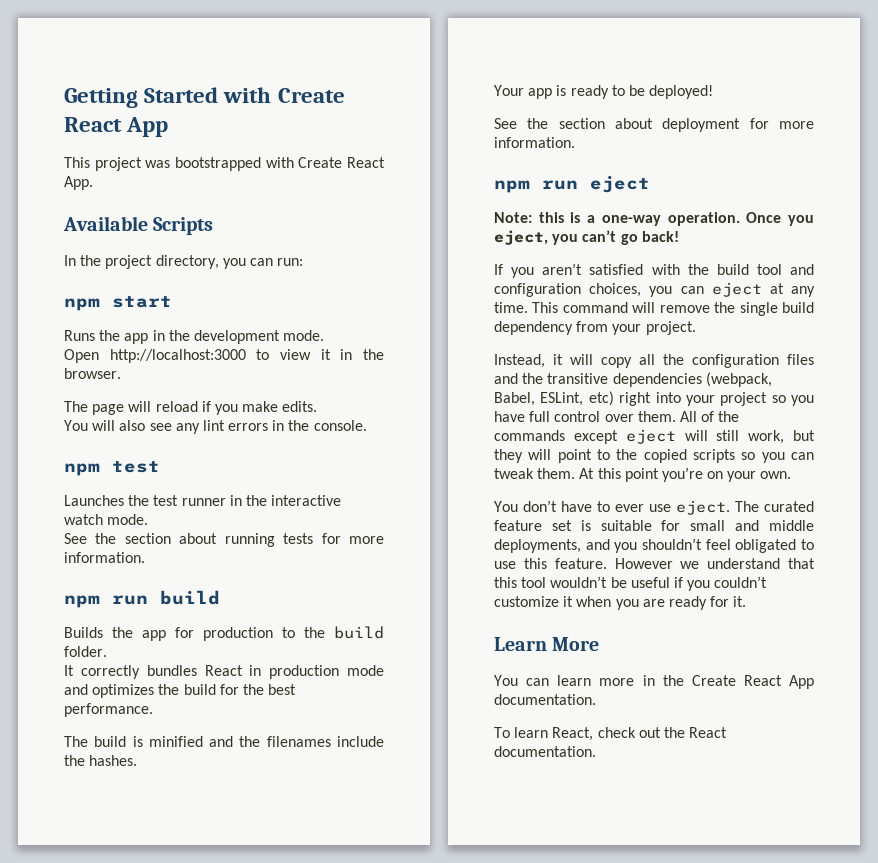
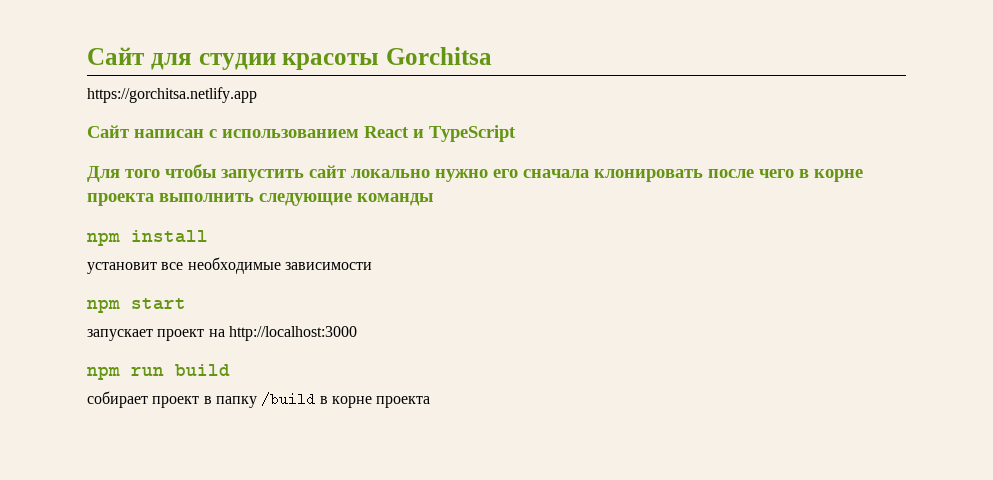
- Getting Started with Create React App
- This project was bootstrapped with Create React App.
- Available Scripts
- In the project directory, you can run:
+ Сайт для студии красоты Gorchitsa
+ https://gorchitsa.netlify.app
+ Сайт написан с использованием React и TypeScript
+ Для того чтобы запустить сайт локально нужно его сначала клонировать после чего в корне проекта выполнить следующие команды
+ npm install
+ установит все необходимые зависимости
  npm start
- Runs the app in the development mode.
- Open http://localhost:3000 to view it in the browser.
- The page will reload if you make edits.
- You will also see any lint errors in the console.
- npm test
- Launches the test runner in the interactive watch mode.
- See the section about running tests for more information.
+ запускает проект на http://localhost:3000
  npm run build
- Builds the app for production to the build folder.
- It correctly bundles React in production mode and optimizes the build for the best performance.
- The build is minified and the filenames include the hashes.
- Your app is ready to be deployed!
- See the section about deployment for more information.
- npm run eject
- Note: this is a one-way operation. Once you eject, you can’t go back!
- If you aren’t satisfied with the build tool and configuration choices, you can eject at any time. This command will remove the single build dependency from your project.
- Instead, it will copy all the configuration files and the transitive dependencies (webpack, Babel, ESLint, etc) right into your project so you have full control over them. All of the commands except eject will still work, but they will point to the copied scripts so you can tweak them. At this point you’re on your own.
- You don’t have to ever use eject. The curated feature set is suitable for small and middle deployments, and you shouldn’t feel obligated to use this feature. However we understand that this tool wouldn’t be useful if you couldn’t customize it when you are ready for it.
- Learn More
- You can learn more in the Create React App documentation.
- To learn React, check out the React documentation.
+ собирает проект в папку /build в корне проекта

